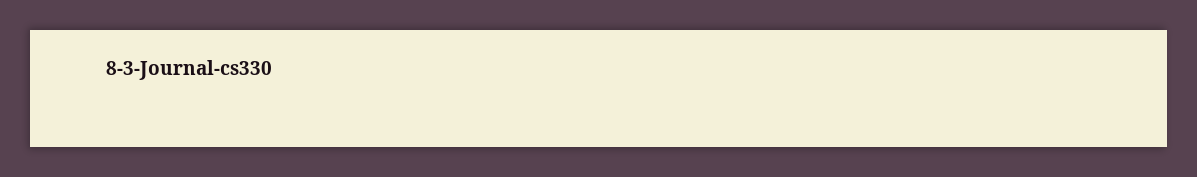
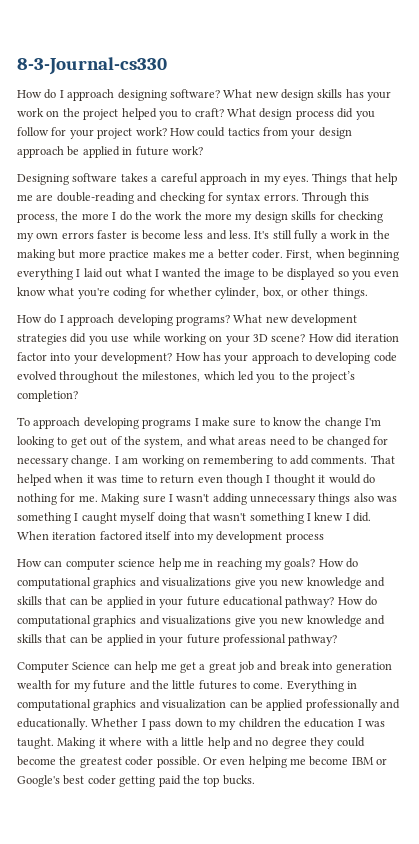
+ How do I approach designing software? What new design skills has your work on the project helped you to craft? What design process did you follow for your project work? How could tactics from your design approach be applied in future work?
+ Designing software takes a careful approach in my eyes. Things that help me are double-reading and checking for syntax errors. Through this process, the more I do the work the more my design skills for checking my own errors faster is become less and less. It's still fully a work in the making but more practice makes me a better coder. First, when beginning everything I laid out what I wanted the image to be displayed so you even know what you're coding for whether cylinder, box, or other things.
+ How do I approach developing programs? What new development strategies did you use while working on your 3D scene? How did iteration factor into your development? How has your approach to developing code evolved throughout the milestones, which led you to the project’s completion?
+ To approach developing programs I make sure to know the change I'm looking to get out of the system, and what areas need to be changed for necessary change. I am working on remembering to add comments. That helped when it was time to return even though I thought it would do nothing for me. Making sure I wasn't adding unnecessary things also was something I caught myself doing that wasn't something I knew I did. When iteration factored itself into my development process
+ How can computer science help me in reaching my goals? How do computational graphics and visualizations give you new knowledge and skills that can be applied in your future educational pathway? How do computational graphics and visualizations give you new knowledge and skills that can be applied in your future professional pathway?
+ Computer Science can help me get a great job and break into generation wealth for my future and the little futures to come. Everything in computational graphics and visualization can be applied professionally and educationally. Whether I pass down to my children the education I was taught. Making it where with a little help and no degree they could become the greatest coder possible. Or even helping me become IBM or Google's best coder getting paid the top bucks.

